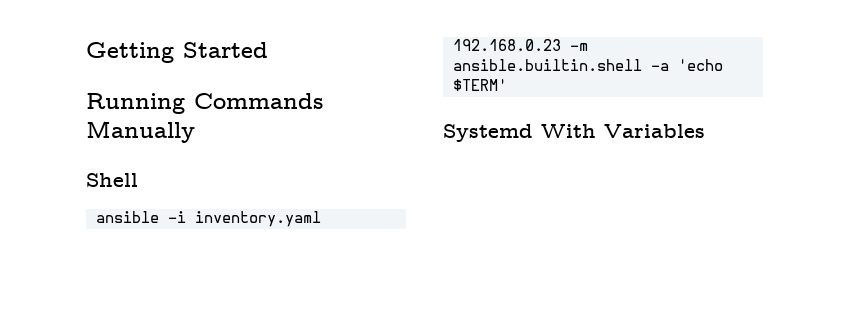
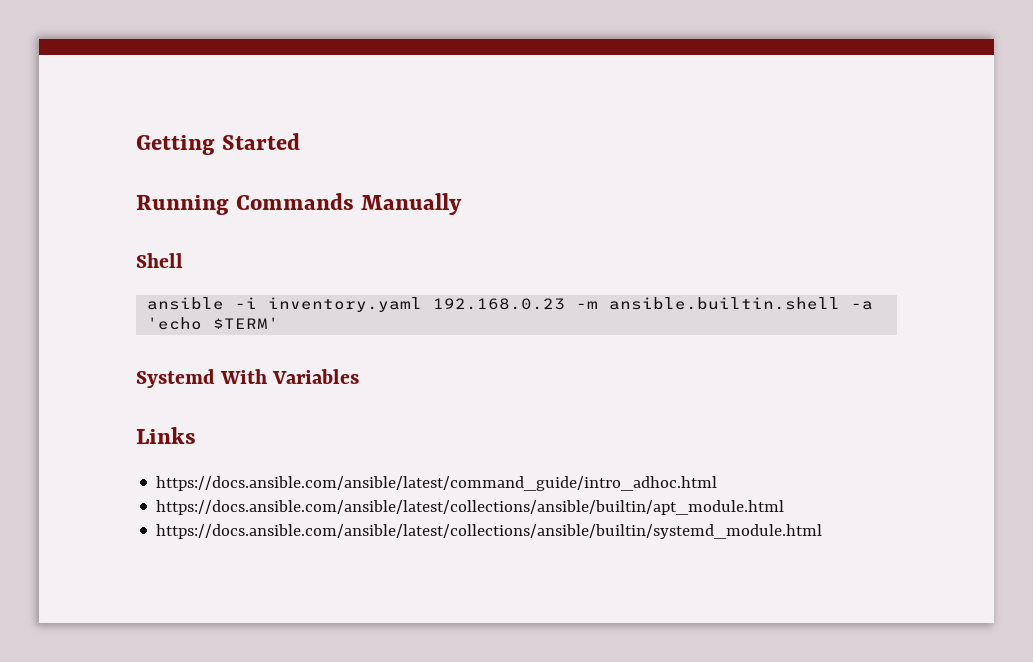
+ Links
+ https://docs.ansible.com/ansible/latest/command_guide/intro_adhoc.html
+ https://docs.ansible.com/ansible/latest/collections/ansible/builtin/apt_module.html
+ https://docs.ansible.com/ansible/latest/collections/ansible/builtin/systemd_module.html

